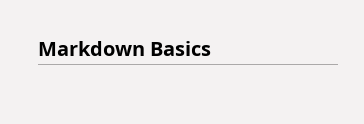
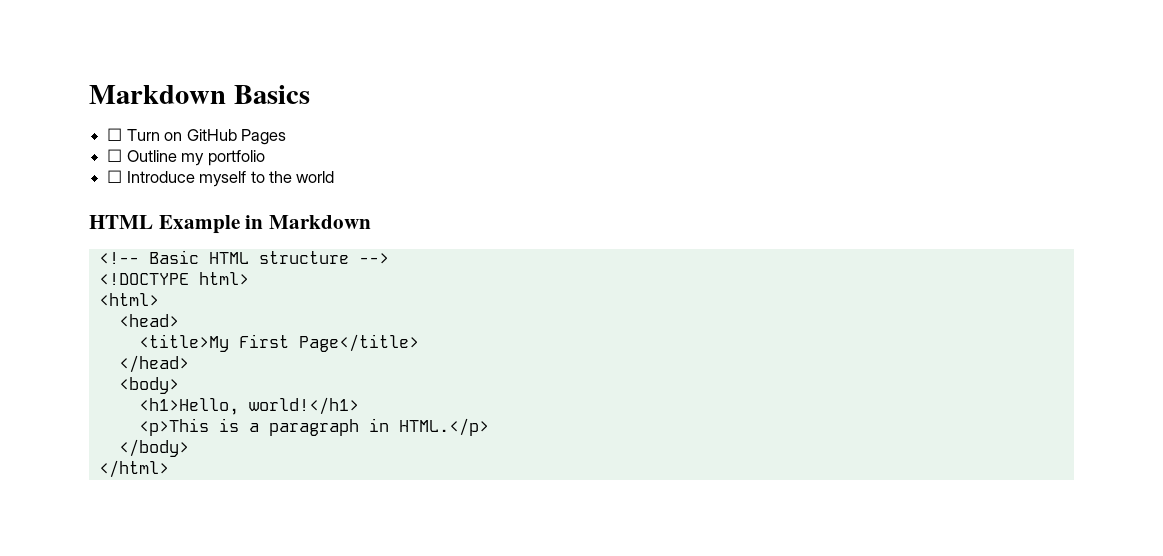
+ ☐ Turn on GitHub Pages
+ ☐ Outline my portfolio
+ ☐ Introduce myself to the world
+ HTML Example in Markdown
+ <!-- Basic HTML structure -->
+ <!DOCTYPE html>
+ <html>
+ <head>
+ <title>My First Page</title>
+ </head>
+ <body>
+ <h1>Hello, world!</h1>
+ <p>This is a paragraph in HTML.</p>
+ </body>
+ </html>

